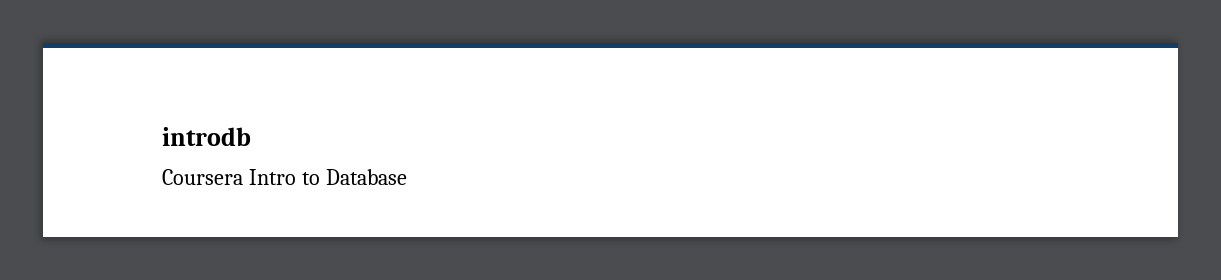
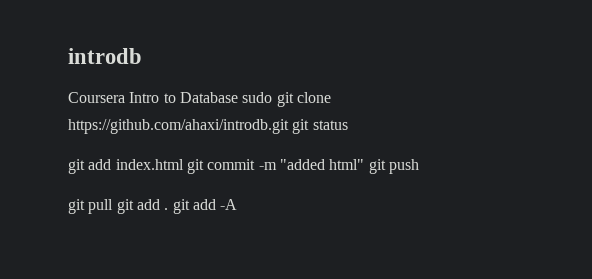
- Coursera Intro to Database
+ Coursera Intro to Database sudo git clone https://github.com/ahaxi/introdb.git git status
+ git add index.html git commit -m "added html" git push
+ git pull git add . git add -A

